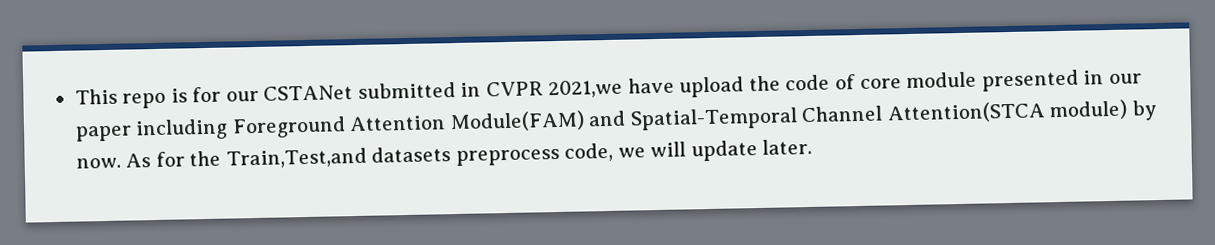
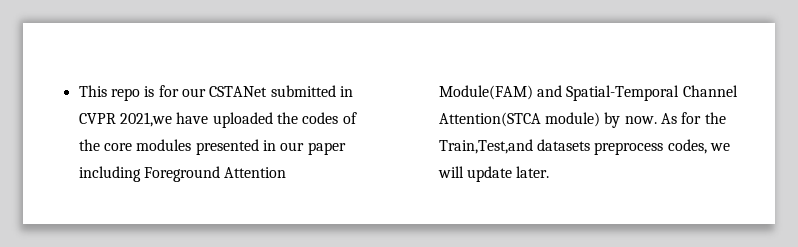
- This repo is for our CSTANet submitted in CVPR 2021,we have upload the code of core module presented in our paper including Foreground Attention Module(FAM) and Spatial-Temporal Channel Attention(STCA module) by now.
+ This repo is for our CSTANet submitted in CVPR 2021,we have uploaded the codes of the core modules presented in our paper including Foreground Attention Module(FAM) and Spatial-Temporal Channel Attention(STCA module) by now.
- As for the Train,Test,and datasets preprocess code, we will update later.
+ As for the Train,Test,and datasets preprocess codes, we will update later.

